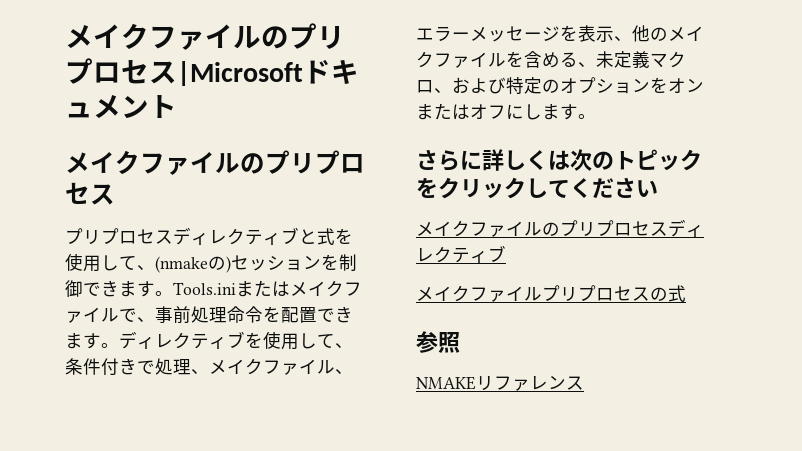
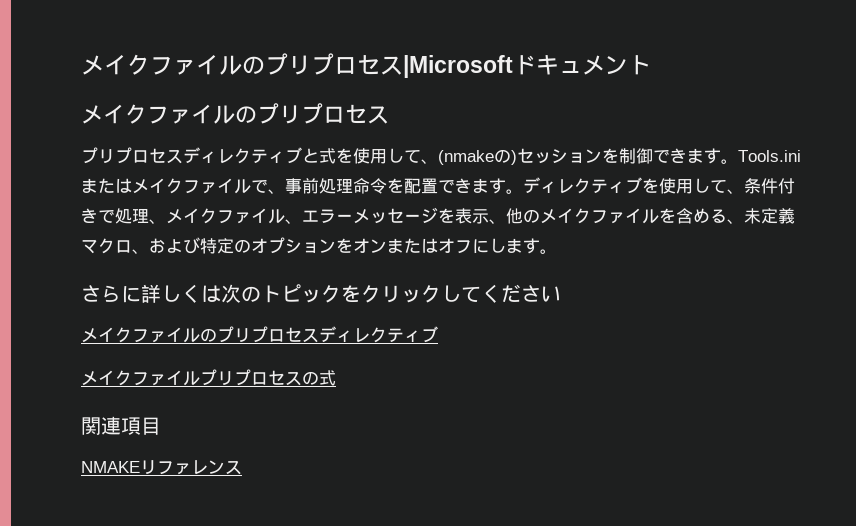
- 参照
+ 関連項目

